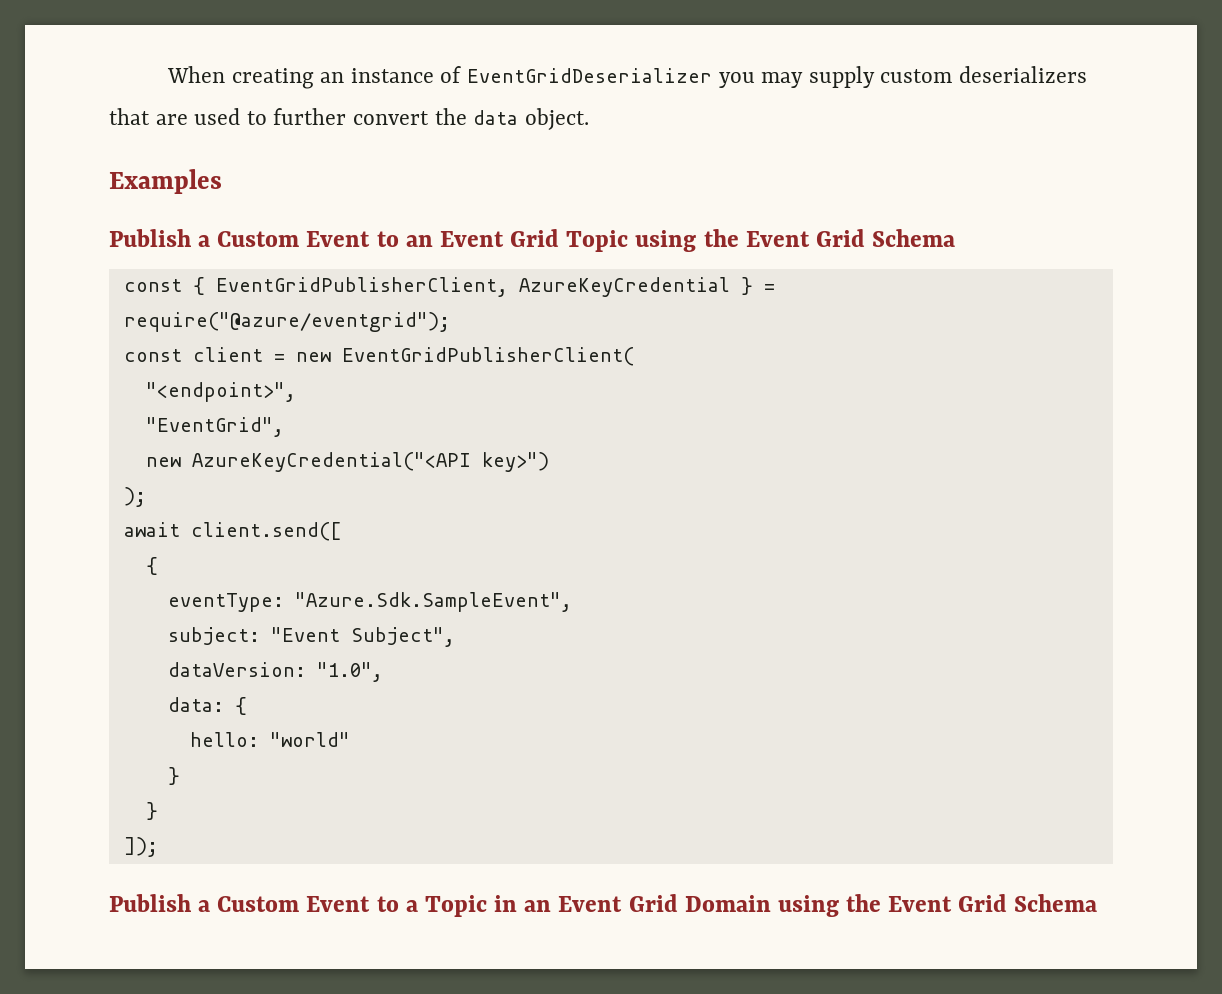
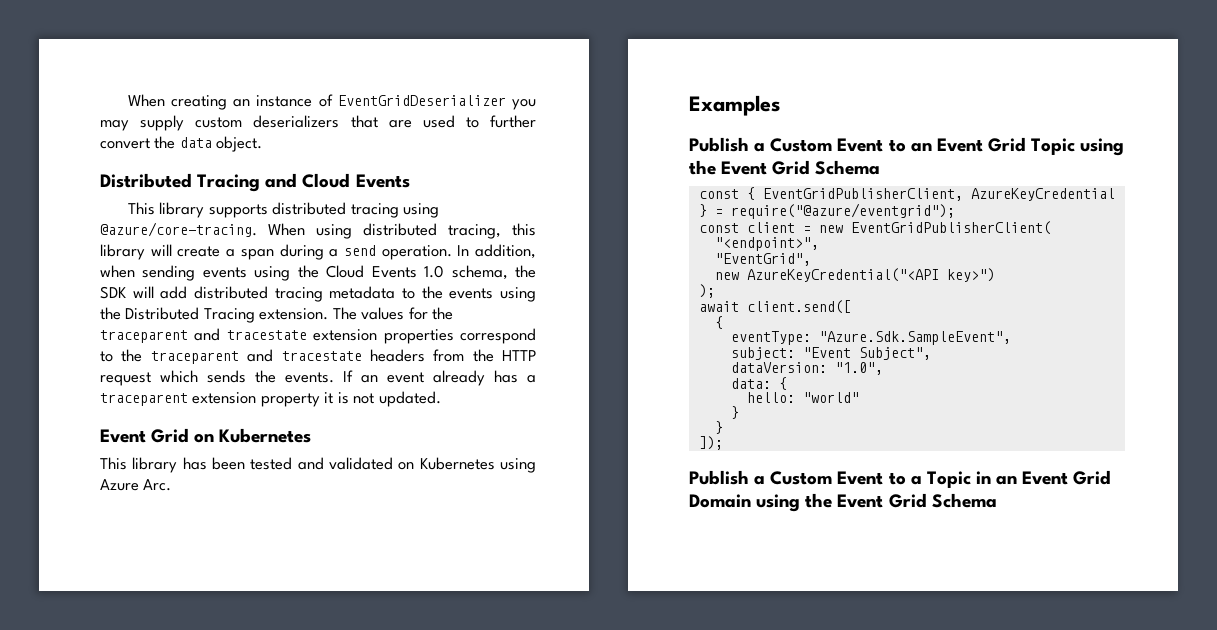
+ Distributed Tracing and Cloud Events
+ This library supports distributed tracing using @azure/core-tracing. When using distributed tracing, this library will create a span during a send operation. In addition, when sending events using the Cloud Events 1.0 schema, the SDK will add distributed tracing metadata to the events using the Distributed Tracing extension. The values for the traceparent and tracestate extension properties correspond to the traceparent and tracestate headers from the HTTP request which sends the events. If an event already has a traceparent extension property it is not updated.
+ Event Grid on Kubernetes
+ This library has been tested and validated on Kubernetes using Azure Arc.

